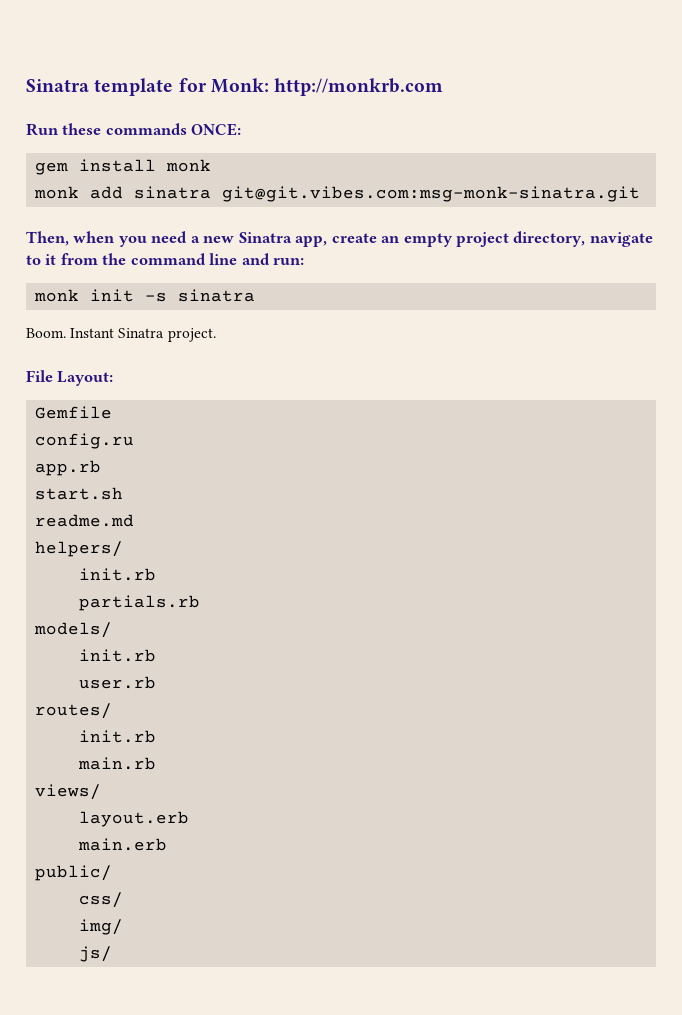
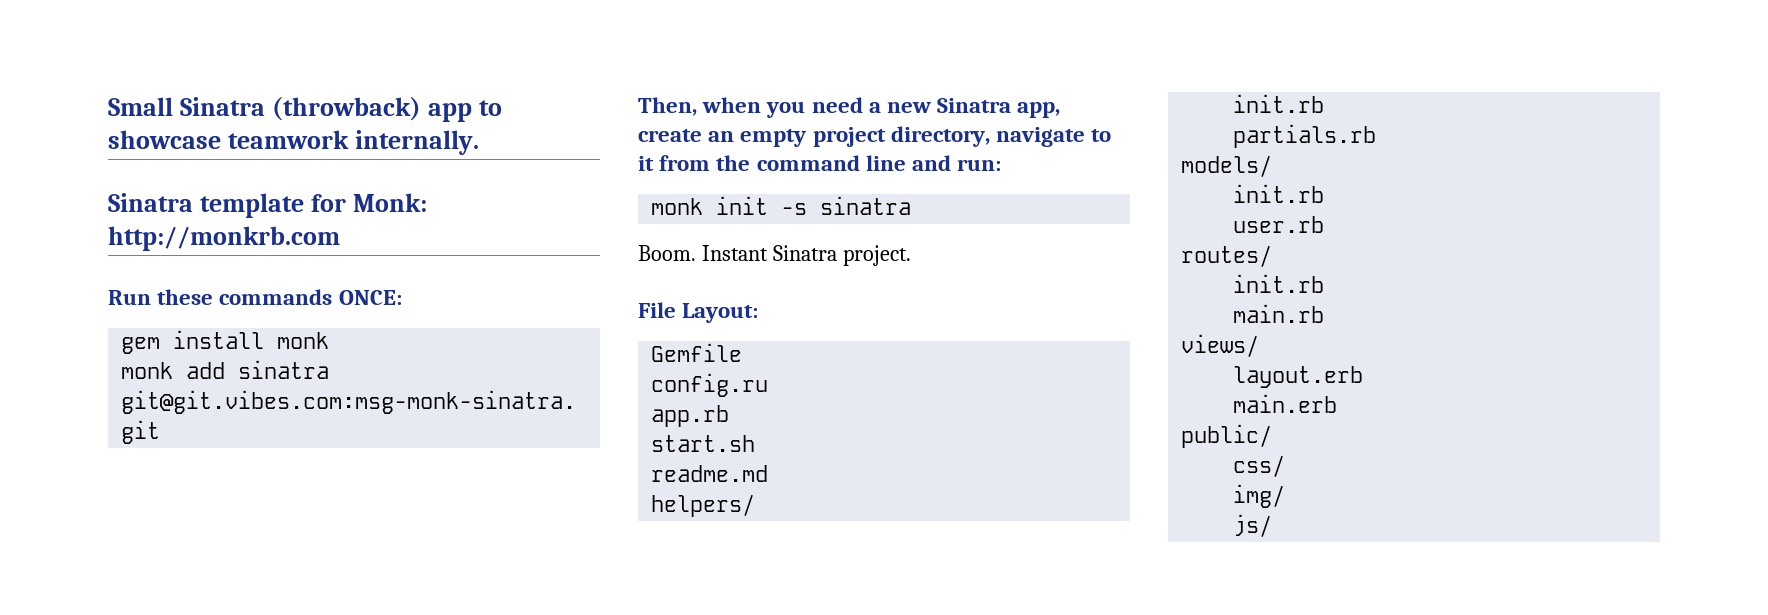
+ Small Sinatra (throwback) app to showcase teamwork internally.

